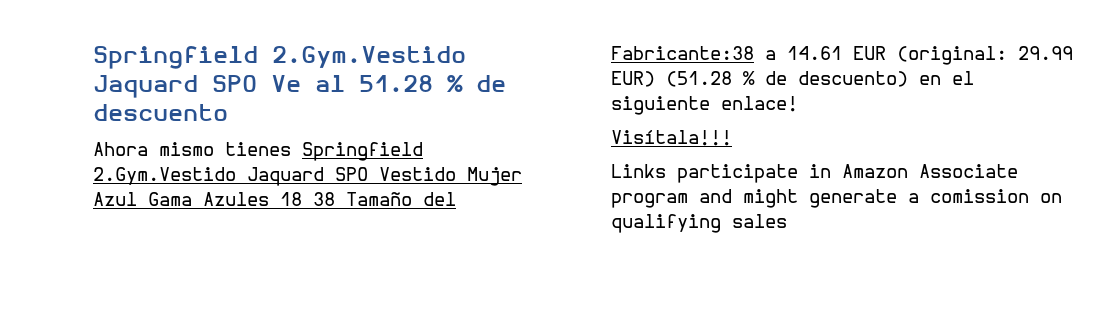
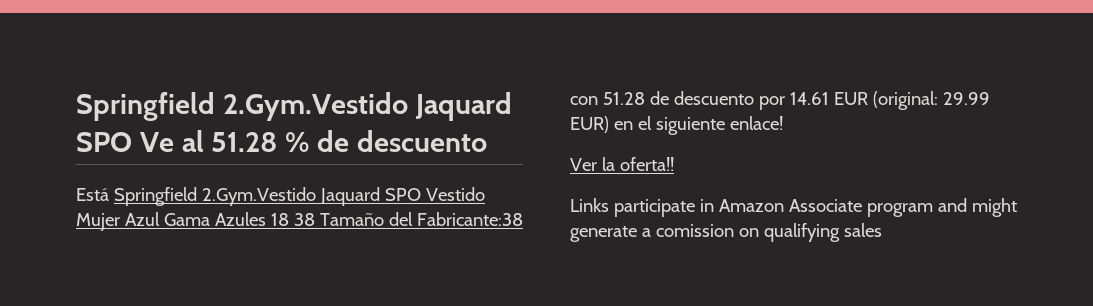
- Ahora mismo tienes Springfield 2.Gym.Vestido Jaquard SPO Vestido Mujer Azul Gama Azules 18 38 Tamaño del Fabricante:38 a 14.61 EUR (original: 29.99 EUR) (51.28 % de descuento) en el siguiente enlace!
+ Está Springfield 2.Gym.Vestido Jaquard SPO Vestido Mujer Azul Gama Azules 18 38 Tamaño del Fabricante:38 con 51.28 de descuento por 14.61 EUR (original: 29.99 EUR) en el siguiente enlace!
- Visítala!!!
+ Ver la oferta!!

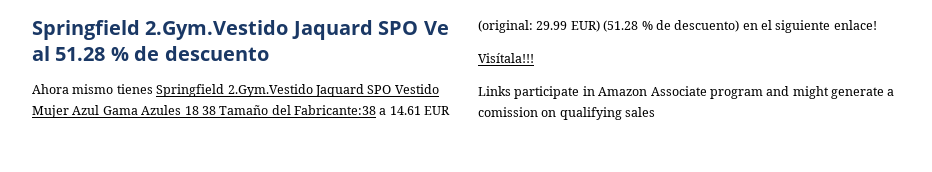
- Está Springfield 2.Gym.Vestido Jaquard SPO Vestido Mujer Azul Gama Azules 18 38 Tamaño del Fabricante:38 con 51.28 de descuento por 14.61 EUR (original: 29.99 EUR) en el siguiente enlace!
+ Ahora mismo tienes Springfield 2.Gym.Vestido Jaquard SPO Vestido Mujer Azul Gama Azules 18 38 Tamaño del Fabricante:38 a 14.61 EUR (original: 29.99 EUR) (51.28 % de descuento) en el siguiente enlace!
- Ver la oferta!!
+ Visítala!!!

